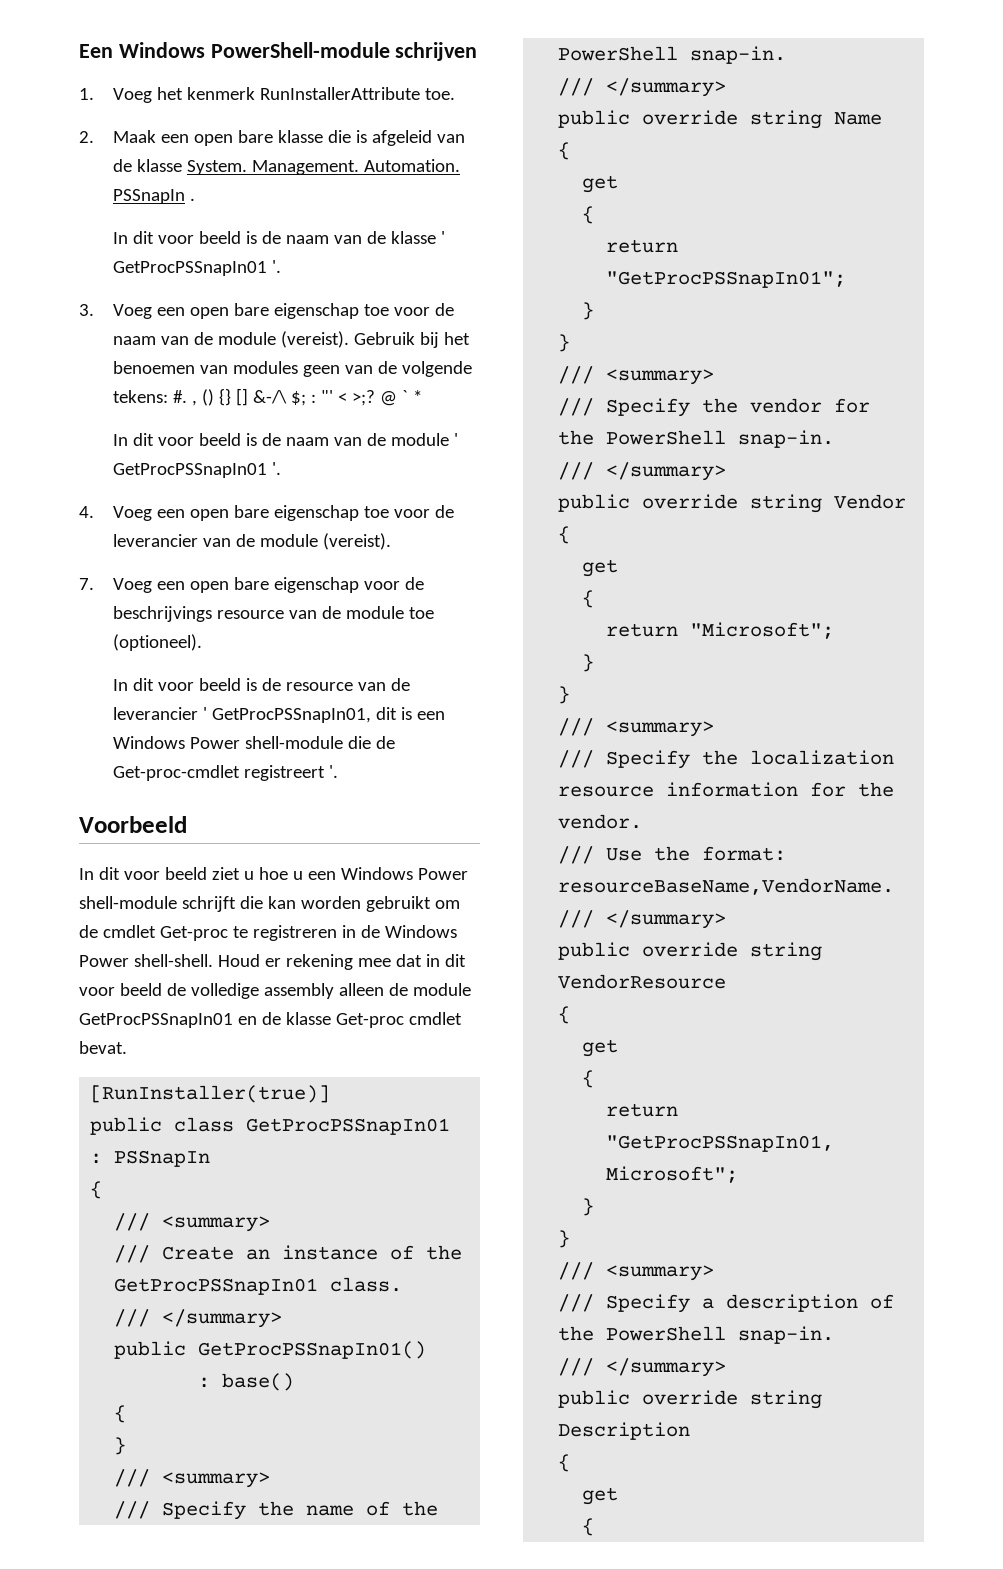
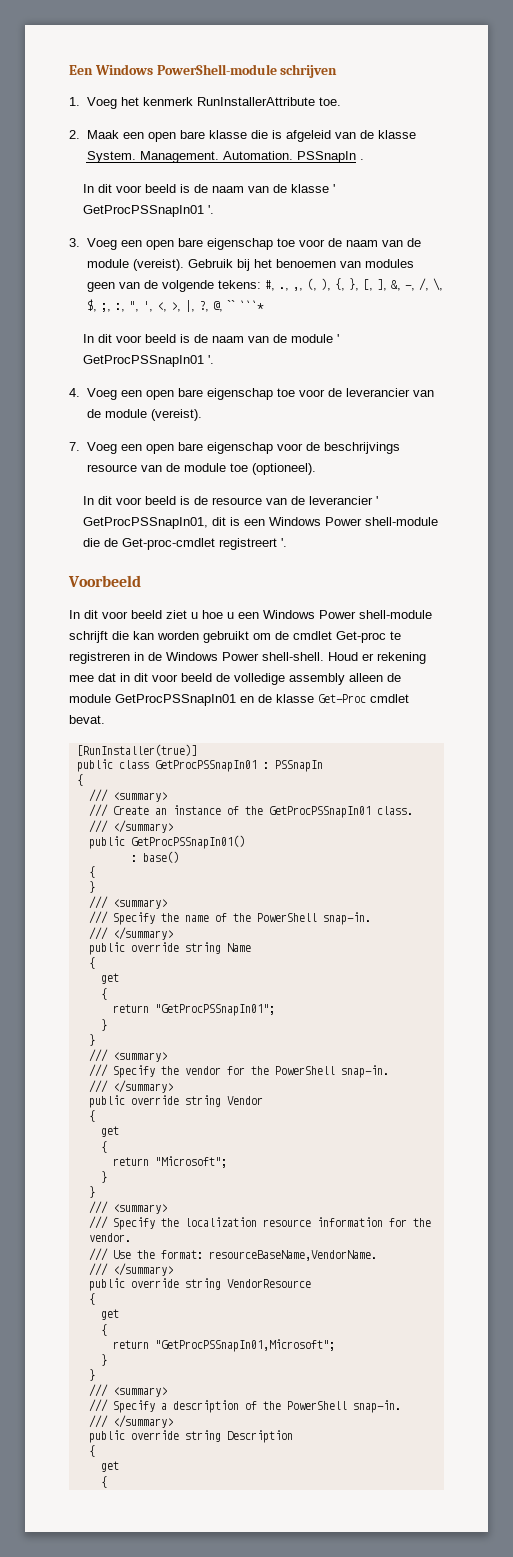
- Gebruik bij het benoemen van modules geen van de volgende tekens: #. , () {} [] &-/\ $; : "' < >;? @ ` *
+ Gebruik bij het benoemen van modules geen van de volgende tekens: #, ., ,, (, ), {, }, [, ], &, -, /, \, $, ;, :, ", ', <, >, |, ?, @, `` ```*
- Houd er rekening mee dat in dit voor beeld de volledige assembly alleen de module GetProcPSSnapIn01 en de klasse Get-proc cmdlet bevat.
+ Houd er rekening mee dat in dit voor beeld de volledige assembly alleen de module GetProcPSSnapIn01 en de klasse Get-Proc cmdlet bevat.

